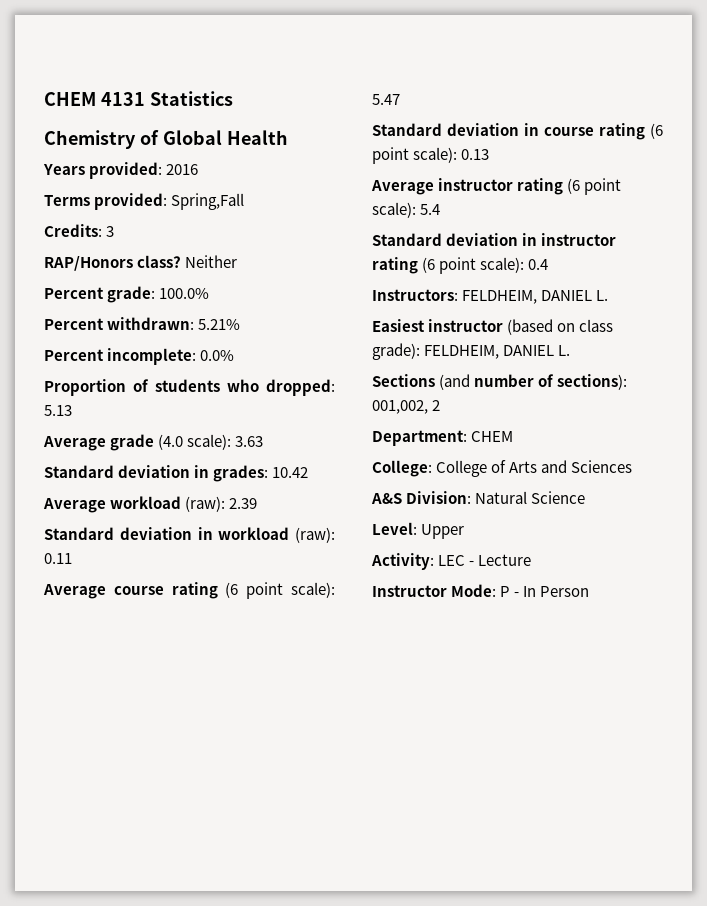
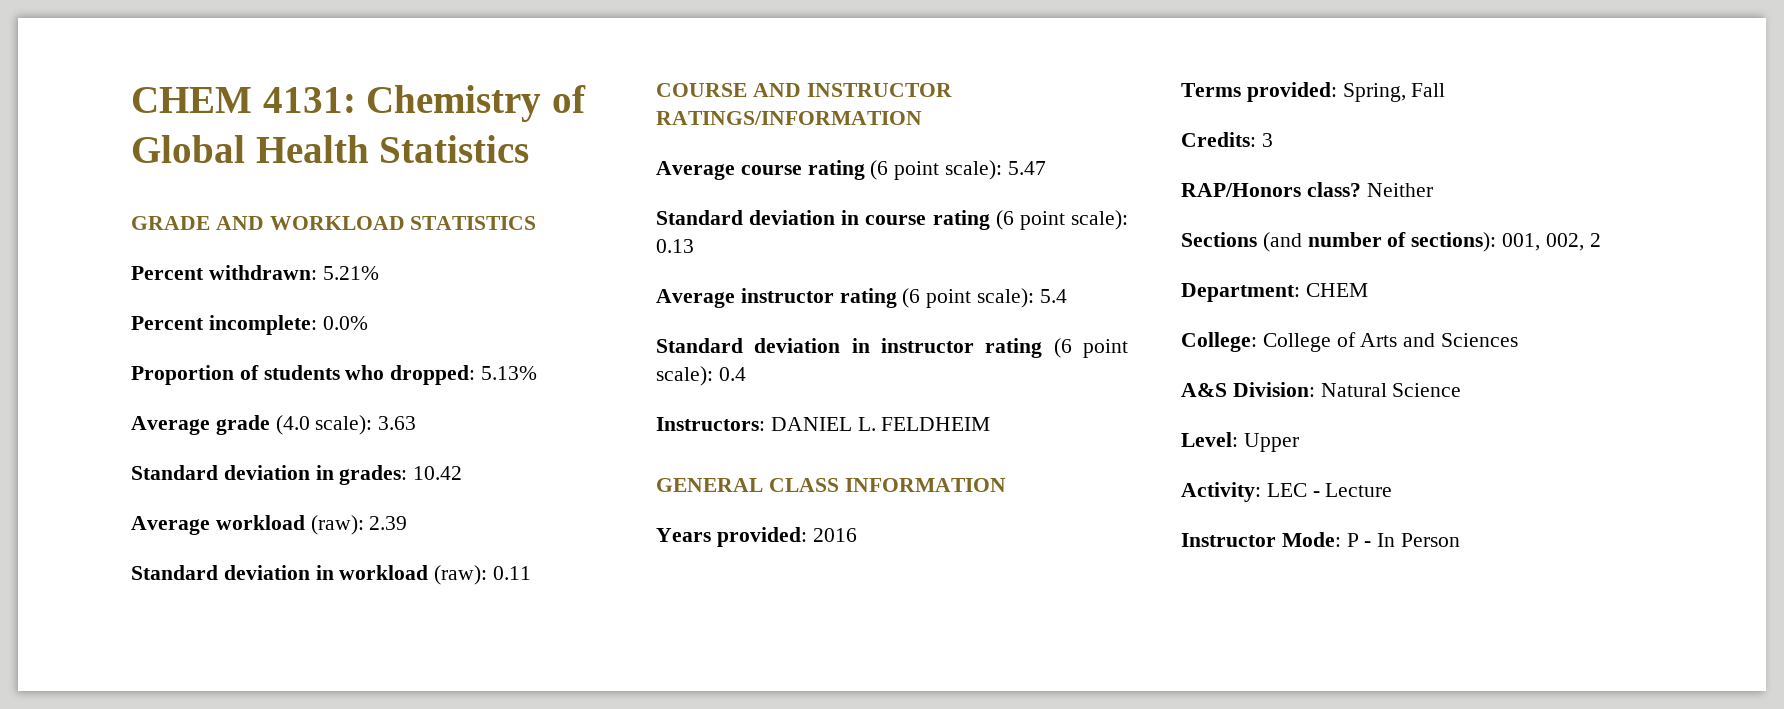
- CHEM 4131 Statistics
- Chemistry of Global Health
- Years provided: 2016
- Terms provided: Spring,Fall
- Credits: 3
- RAP/Honors class? Neither
- Percent grade: 100.0%
+ CHEM 4131: Chemistry of Global Health Statistics
+ GRADE AND WORKLOAD STATISTICS
- Proportion of students who dropped: 5.13
+ Proportion of students who dropped: 5.13%
+ COURSE AND INSTRUCTOR RATINGS/INFORMATION
- Instructors: FELDHEIM, DANIEL L.
- Easiest instructor (based on class grade): FELDHEIM, DANIEL L.
+ Instructors: DANIEL L. FELDHEIM
+ GENERAL CLASS INFORMATION
+ Years provided: 2016
+ Terms provided: Spring, Fall
+ Credits: 3
+ RAP/Honors class? Neither
- Sections (and number of sections): 001,002, 2
+ Sections (and number of sections): 001, 002, 2

